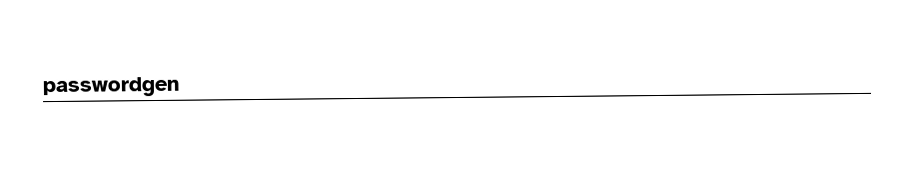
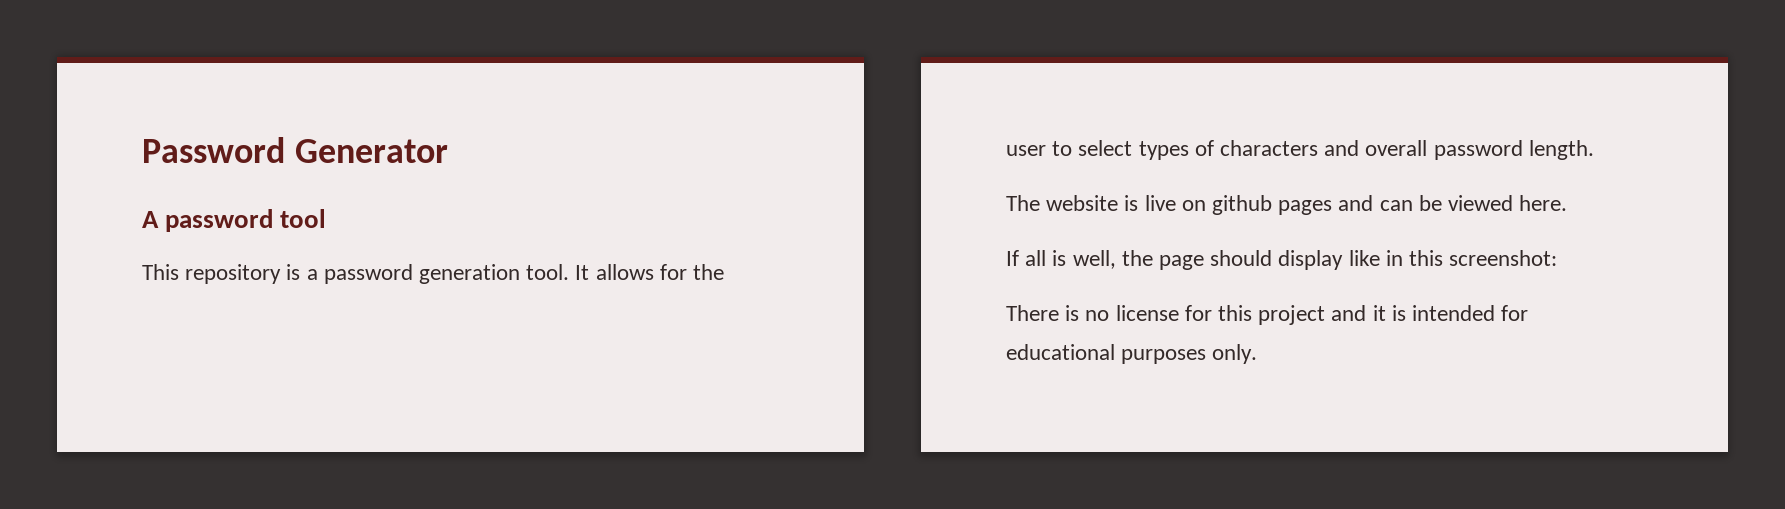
- passwordgen
+ Password Generator
+ A password tool
+ This repository is a password generation tool. It allows for the user to select types of characters and overall password length.
+ The website is live on github pages and can be viewed here.
+ If all is well, the page should display like in this screenshot:
+ There is no license for this project and it is intended for educational purposes only.

